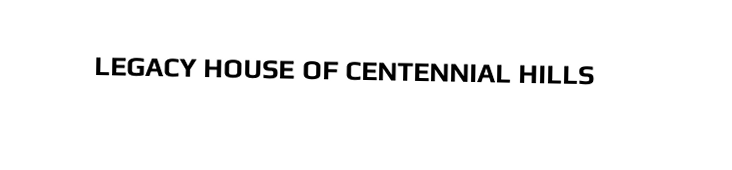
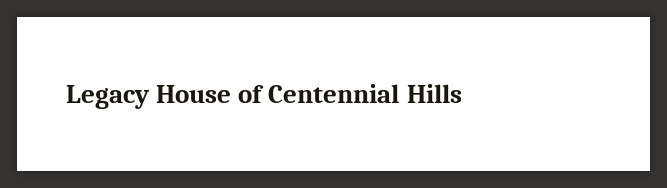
- LEGACY HOUSE OF CENTENNIAL HILLS
+ Legacy House of Centennial Hills

